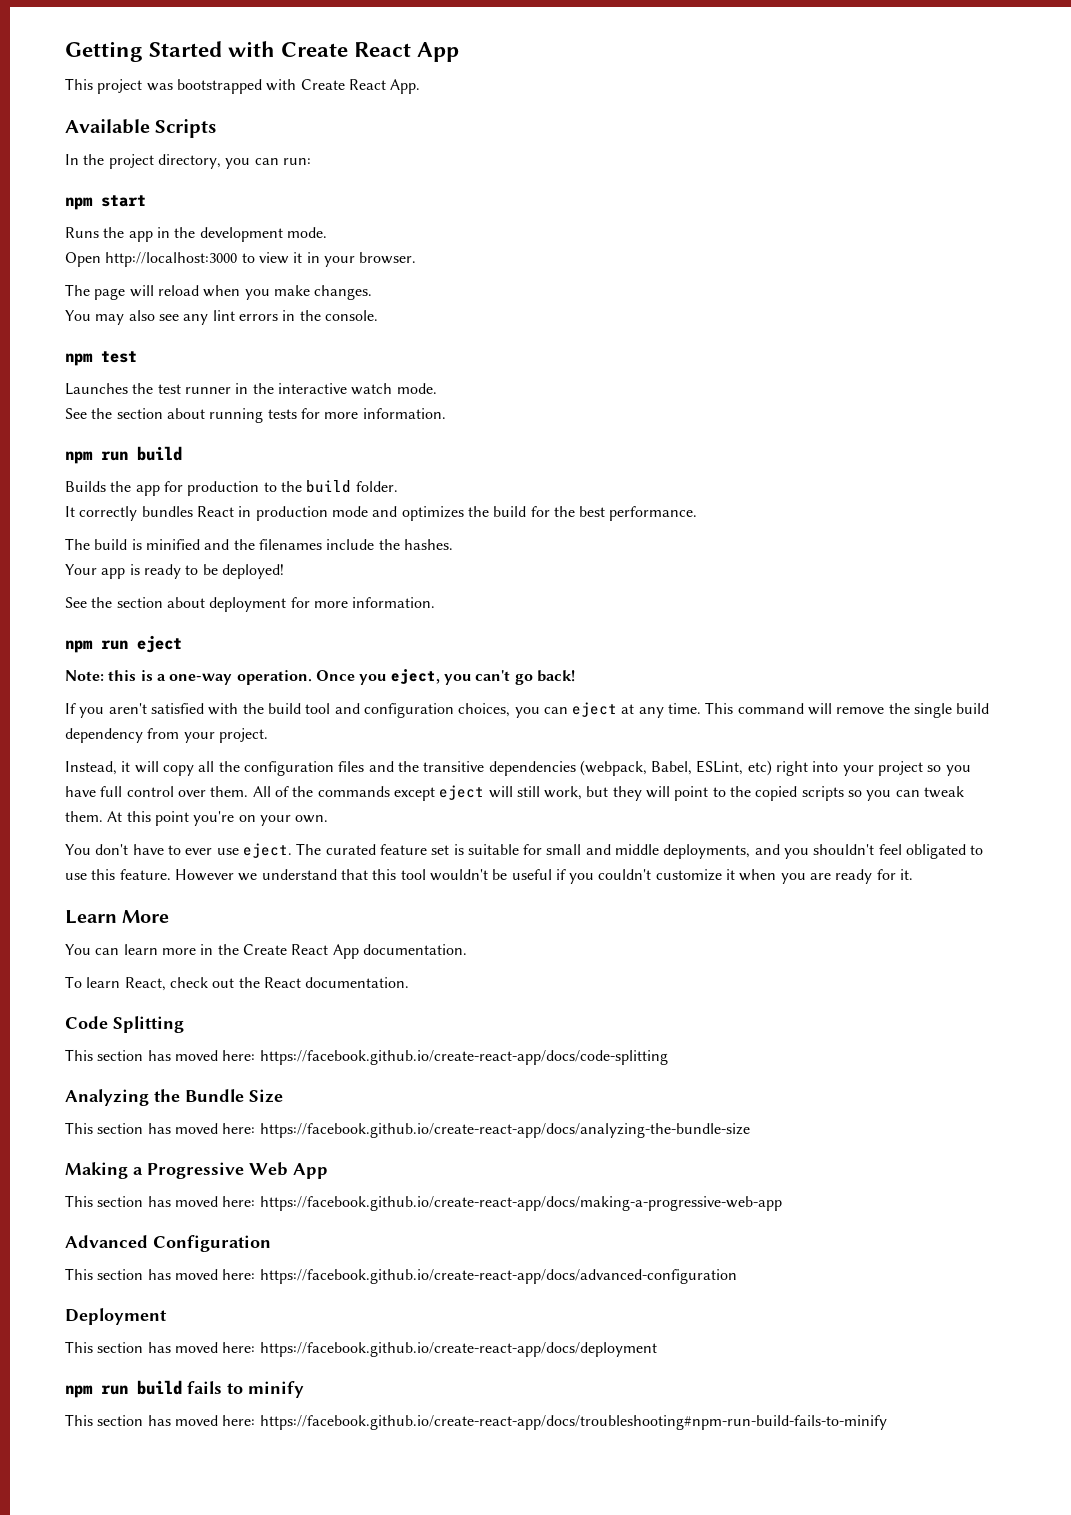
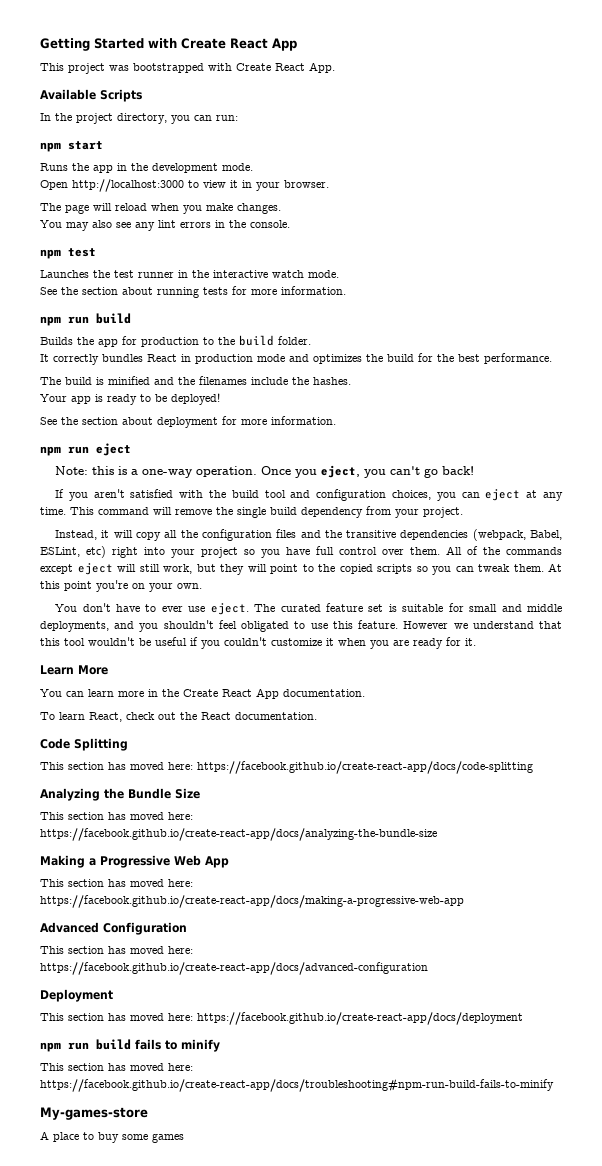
+ My-games-store
+ A place to buy some games

